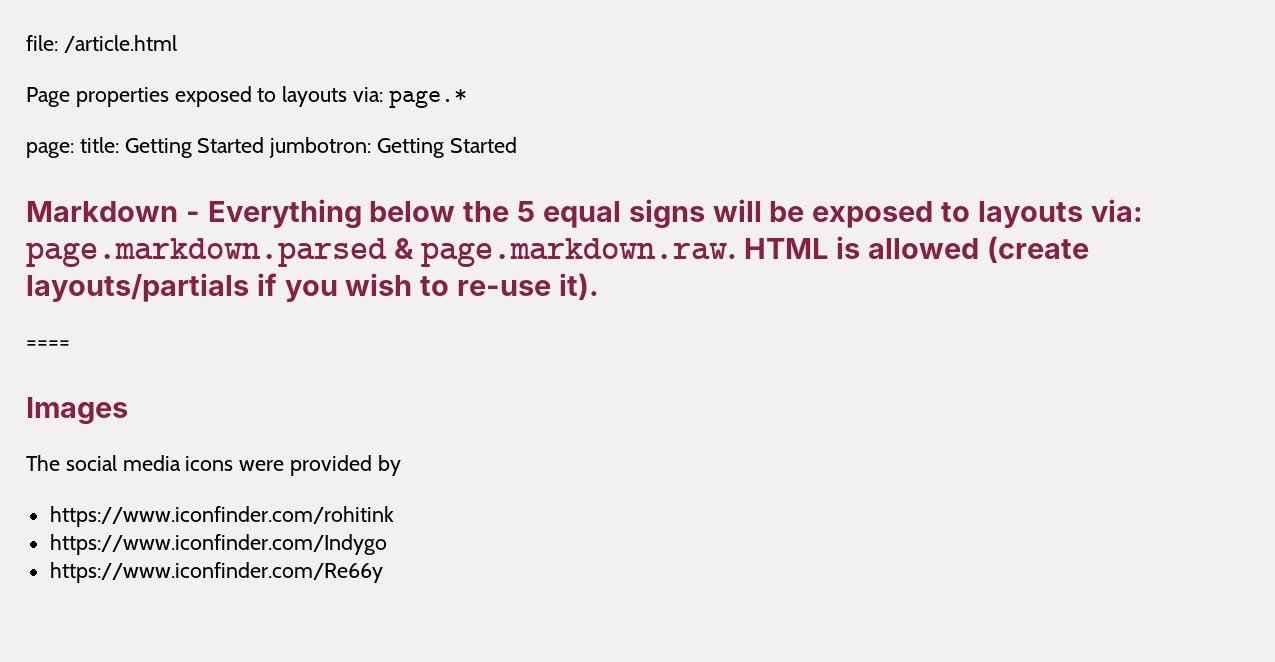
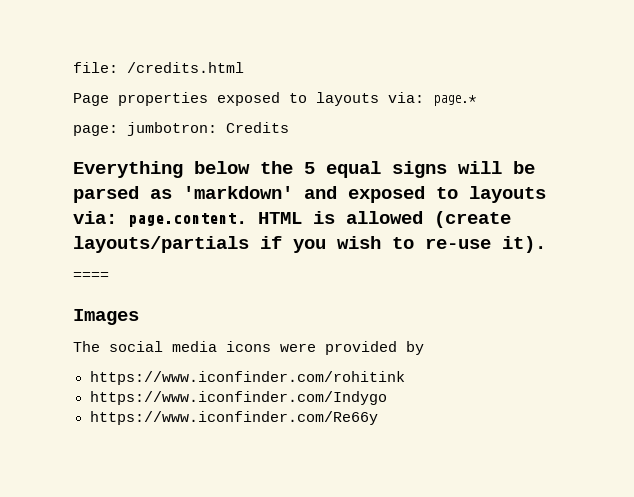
- file: /article.html
+ file: /credits.html
- page: title: Getting Started jumbotron: Getting Started
- Markdown - Everything below the 5 equal signs will be exposed to layouts via: page.markdown.parsed & page.markdown.raw. HTML is allowed (create layouts/partials if you wish to re-use it).
+ page: jumbotron: Credits
+ Everything below the 5 equal signs will be parsed as 'markdown' and exposed to layouts via: page.content. HTML is allowed (create layouts/partials if you wish to re-use it).

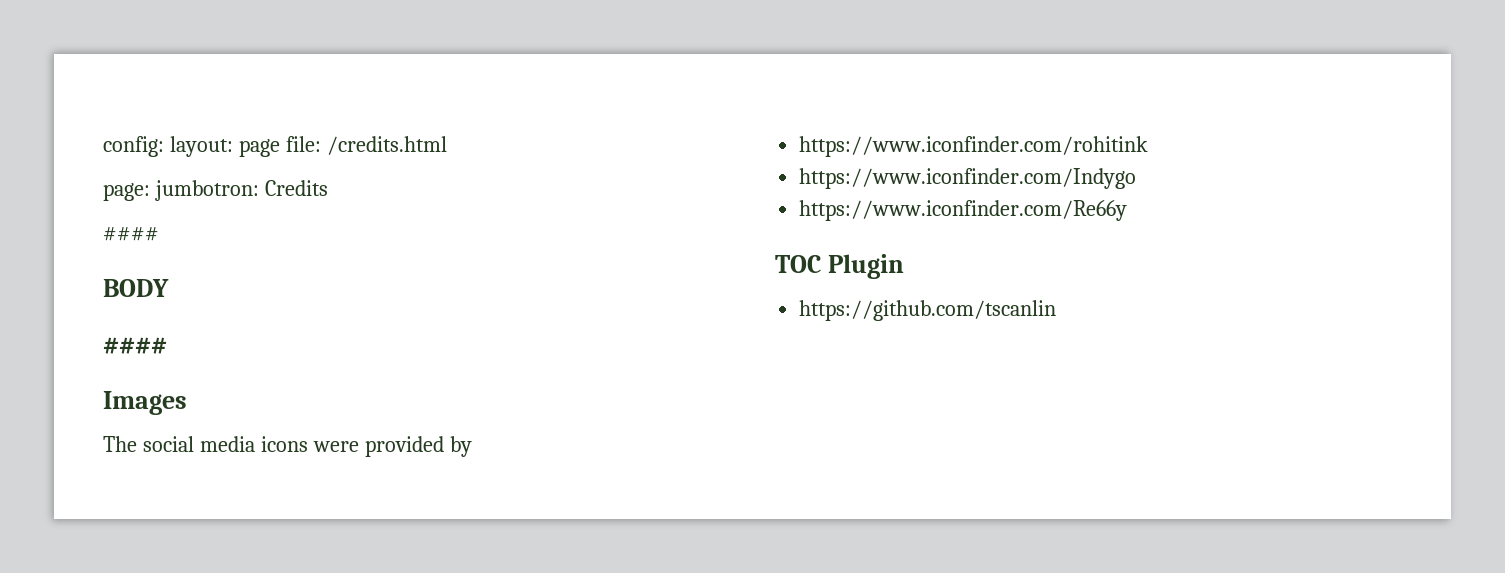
- file: /credits.html
+ config: layout: page file: /credits.html
- Page properties exposed to layouts via: page.*
  page: jumbotron: Credits
- Everything below the 5 equal signs will be parsed as 'markdown' and exposed to layouts via: page.content. HTML is allowed (create layouts/partials if you wish to re-use it).
- ====
+ ####
+ BODY
+ ####
+ TOC Plugin
+ https://github.com/tscanlin

